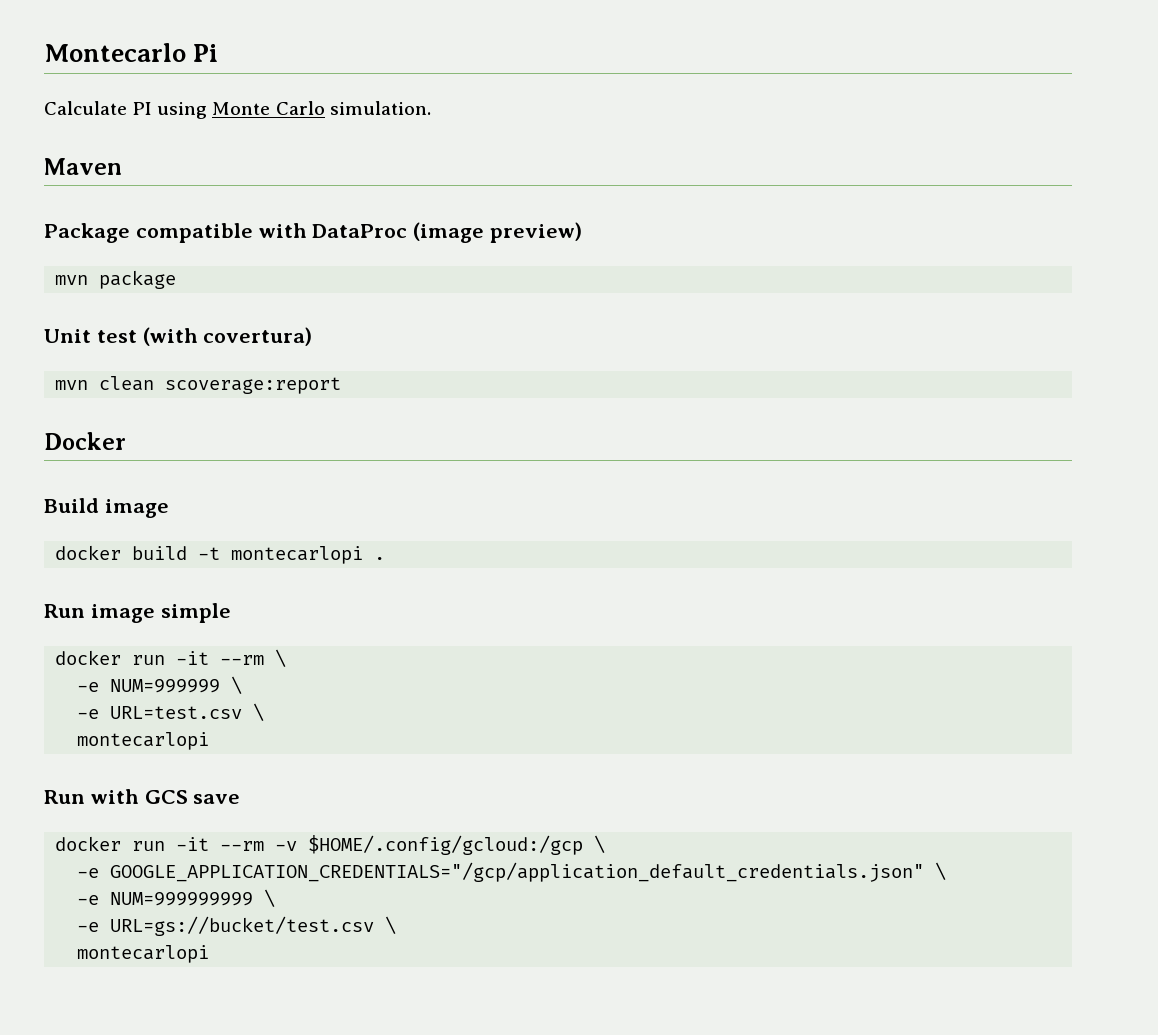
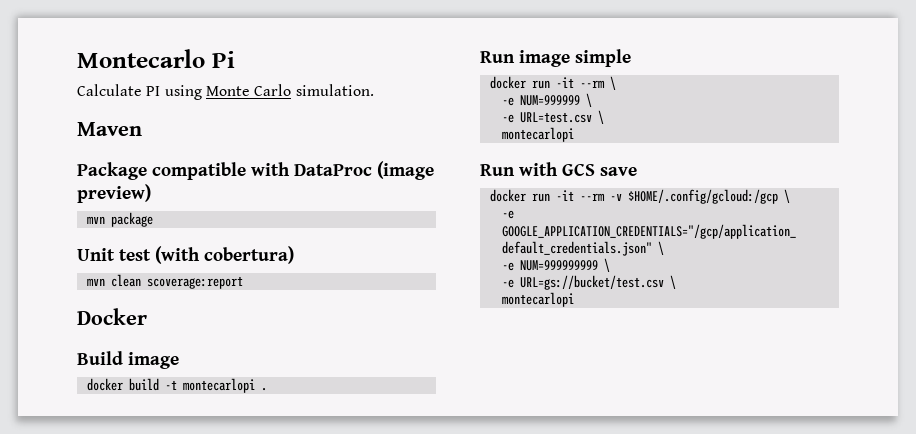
- Unit test (with covertura)
+ Unit test (with cobertura)

